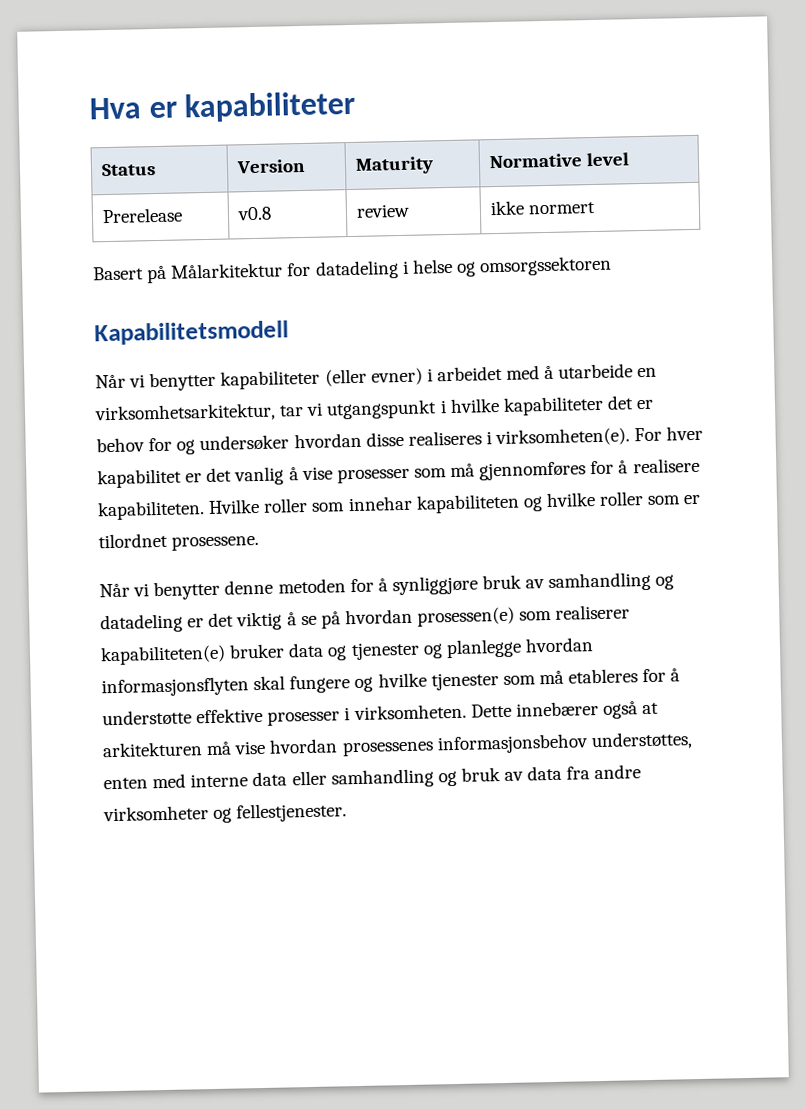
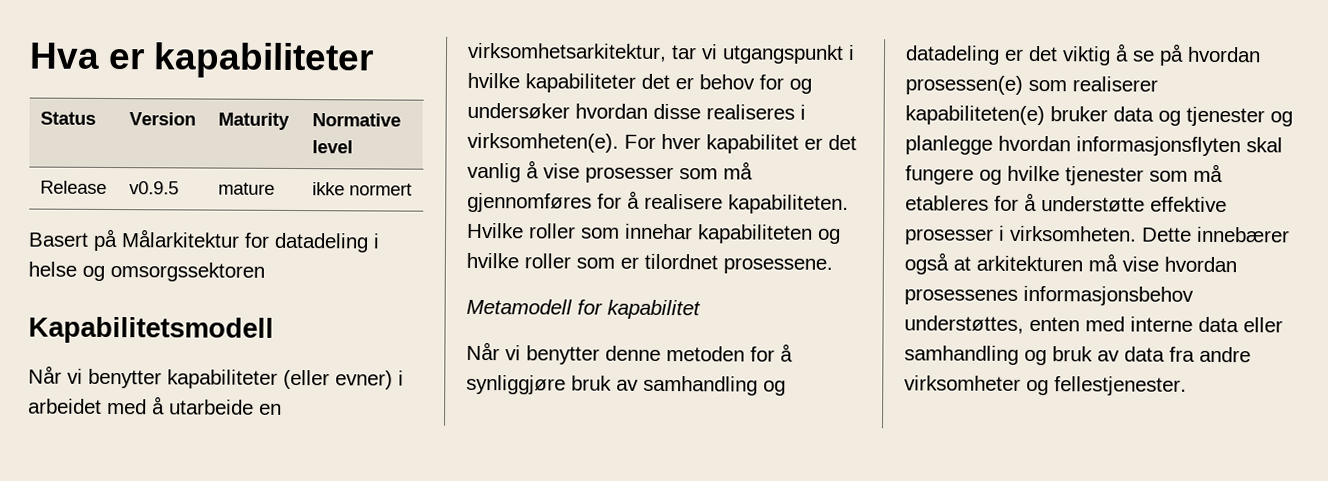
- Prerelease | v0.8 | review | ikke normert
+ Release | v0.9.5 | mature | ikke normert
+ Metamodell for kapabilitet

